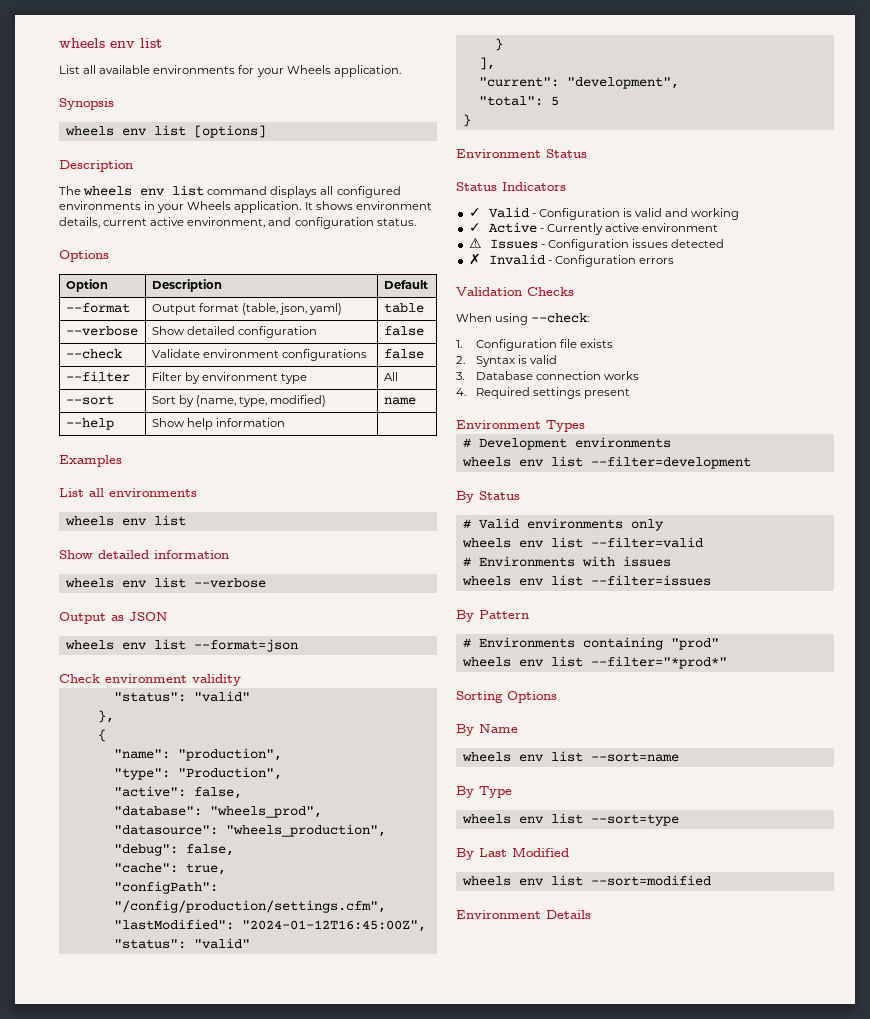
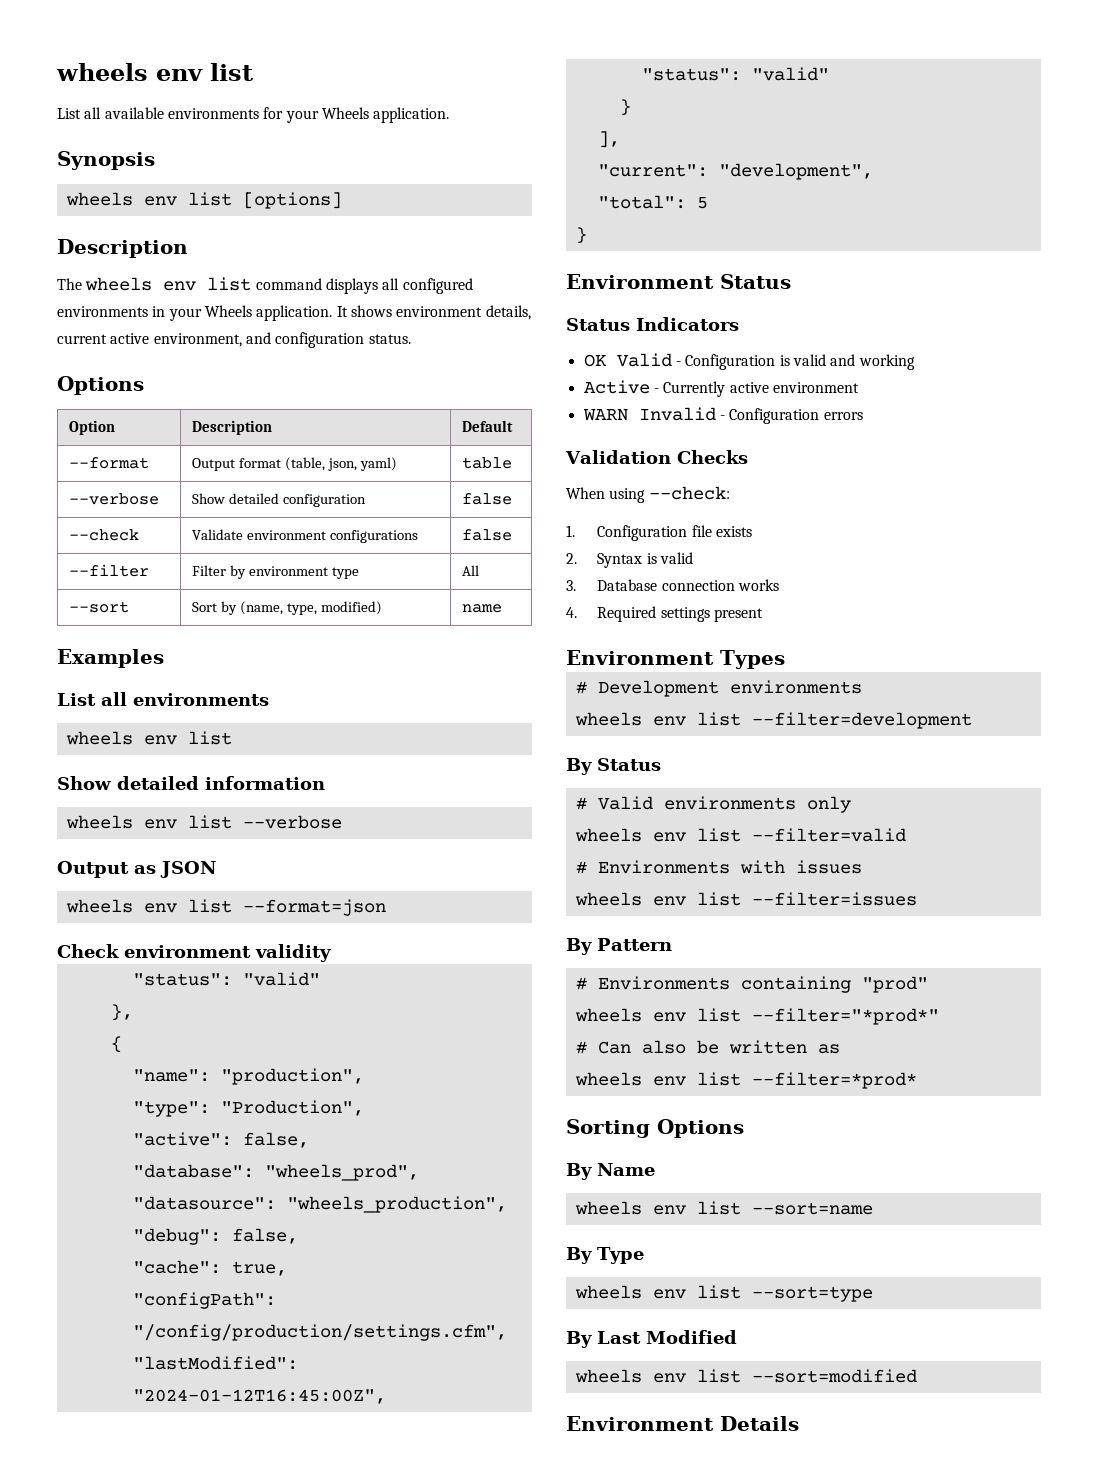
- --help | Show help information |
- ✓ Valid - Configuration is valid and working
+ OK Valid - Configuration is valid and working
- ✓ Active - Currently active environment
+ Active - Currently active environment
- ⚠ Issues - Configuration issues detected
- ✗ Invalid - Configuration errors
+ WARN Invalid - Configuration errors
+ # Can also be written as
+ wheels env list --filter=*prod*

